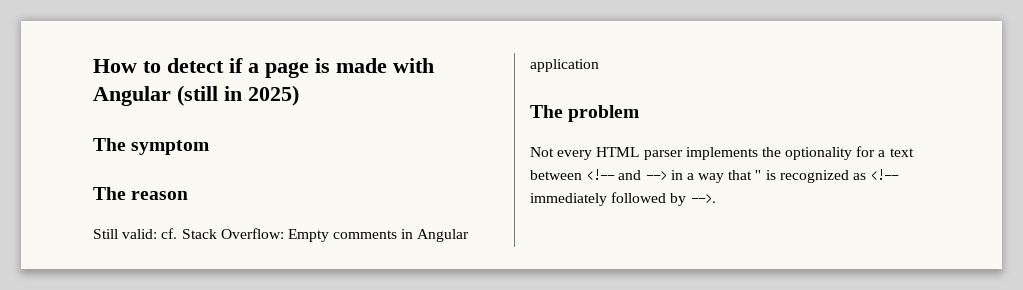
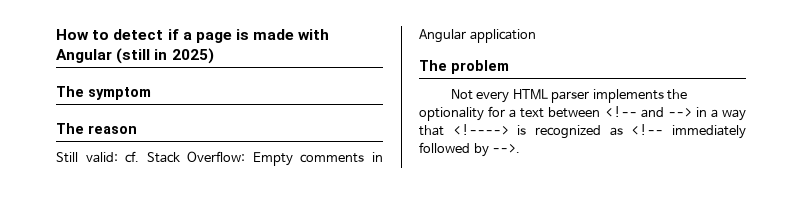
- Not every HTML parser implements the optionality for a text between <!-- and --> in a way that '' is recognized as <!-- immediately followed by -->.
+ Not every HTML parser implements the optionality for a text between <!-- and --> in a way that <!----> is recognized as <!-- immediately followed by -->.

